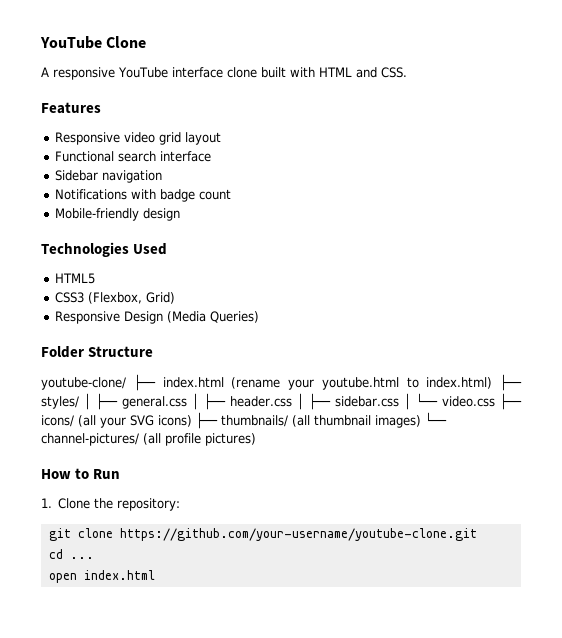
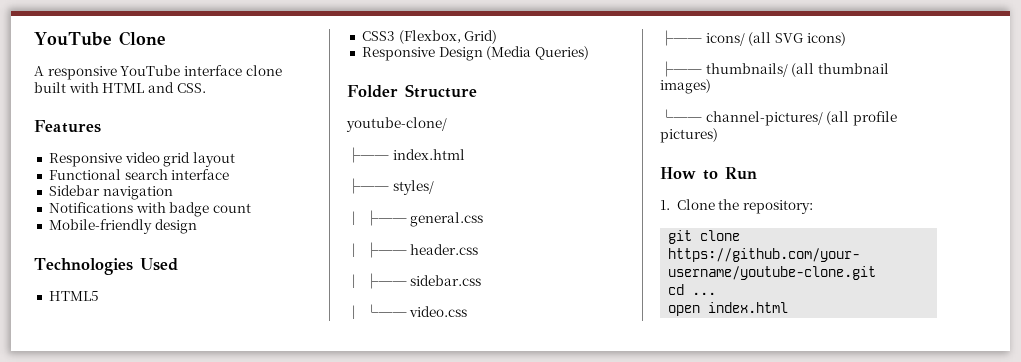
- youtube-clone/ ├── index.html (rename your youtube.html to index.html) ├── styles/ │ ├── general.css │ ├── header.css │ ├── sidebar.css │ └── video.css ├── icons/ (all your SVG icons) ├── thumbnails/ (all thumbnail images) └── channel-pictures/ (all profile pictures)
+ youtube-clone/
+ ├── index.html
+ ├── styles/
+ │ ├── general.css
+ │ ├── header.css
+ │ ├── sidebar.css
+ │ └── video.css
+ ├── icons/ (all SVG icons)
+ ├── thumbnails/ (all thumbnail images)
+ └── channel-pictures/ (all profile pictures)

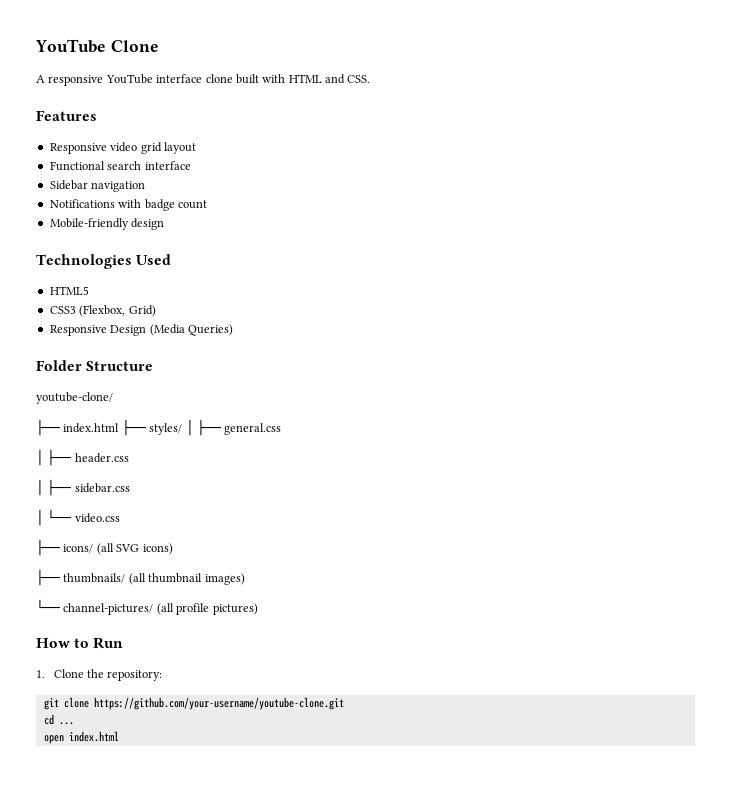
- ├── index.html
- ├── styles/
- │ ├── general.css
+ ├── index.html ├── styles/ │ ├── general.css

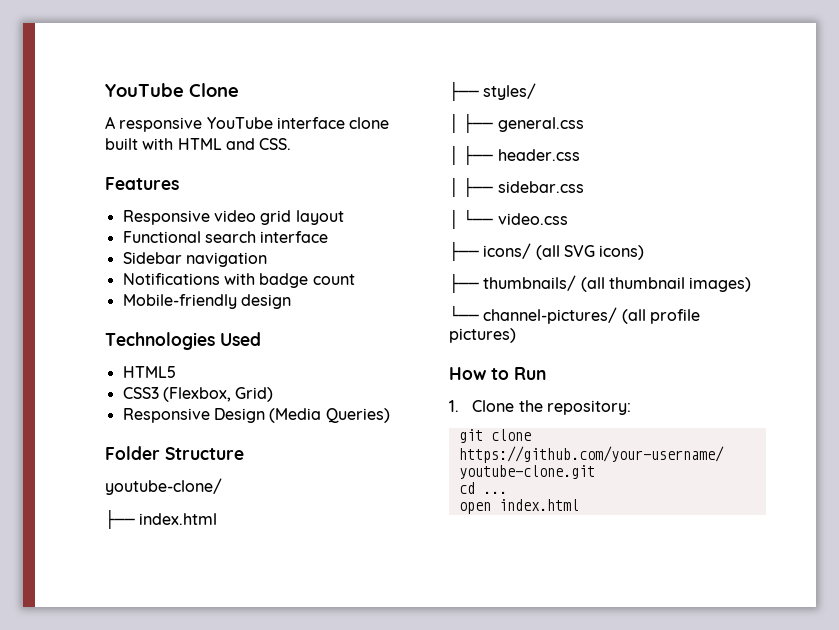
- ├── index.html ├── styles/ │ ├── general.css
+ ├── index.html
+ ├── styles/
+ │ ├── general.css

